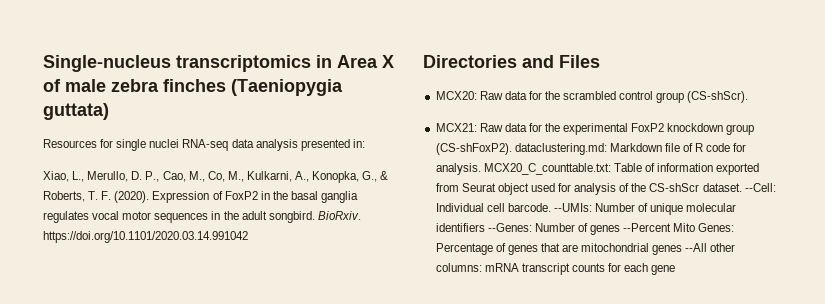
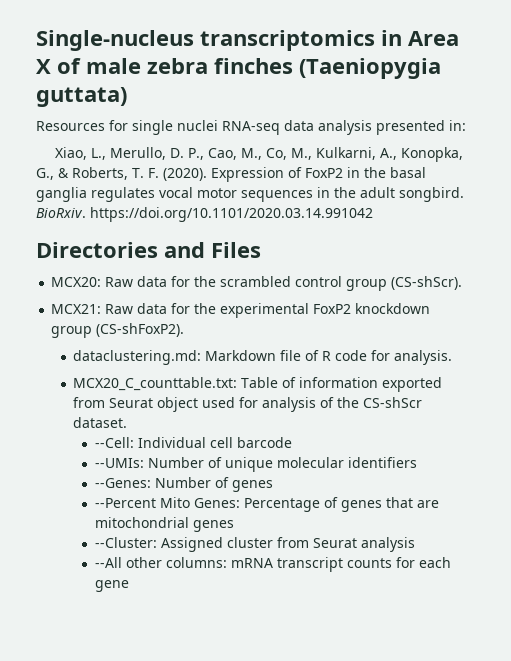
- Raw data for the experimental FoxP2 knockdown group (CS-shFoxP2). dataclustering.md:
+ Raw data for the experimental FoxP2 knockdown group (CS-shFoxP2).
+ dataclustering.md:
- Markdown file of R code for analysis. MCX20_C_counttable.txt:
+ Markdown file of R code for analysis.
+ MCX20_C_counttable.txt:
- Table of information exported from Seurat object used for analysis of the CS-shScr dataset. --Cell:
+ Table of information exported from Seurat object used for analysis of the CS-shScr dataset.
+ --Cell:
- Individual cell barcode. --UMIs:
+ Individual cell barcode
+ --UMIs:
- Number of unique molecular identifiers --Genes:
+ Number of unique molecular identifiers
+ --Genes:
- Number of genes --Percent Mito Genes:
+ Number of genes
+ --Percent Mito Genes:
- Percentage of genes that are mitochondrial genes --All other columns:
+ Percentage of genes that are mitochondrial genes
+ --Cluster: Assigned cluster from Seurat analysis
+ --All other columns:

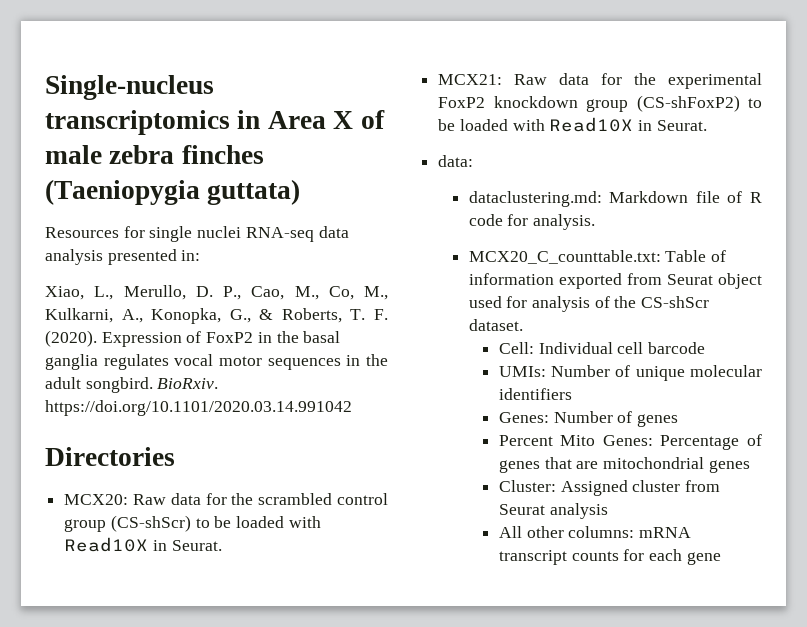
- Directories and Files
+ Directories
- MCX20: Raw data for the scrambled control group (CS-shScr).
+ MCX20: Raw data for the scrambled control group (CS-shScr) to be loaded with Read10X in Seurat.
- MCX21: Raw data for the experimental FoxP2 knockdown group (CS-shFoxP2).
+ MCX21: Raw data for the experimental FoxP2 knockdown group (CS-shFoxP2) to be loaded with Read10X in Seurat.
+ data:
- --Cell: Individual cell barcode
+ Cell: Individual cell barcode
- --UMIs: Number of unique molecular identifiers
+ UMIs: Number of unique molecular identifiers
- --Genes: Number of genes
+ Genes: Number of genes
- --Percent Mito Genes: Percentage of genes that are mitochondrial genes
+ Percent Mito Genes: Percentage of genes that are mitochondrial genes
- --Cluster: Assigned cluster from Seurat analysis
+ Cluster: Assigned cluster from Seurat analysis
- --All other columns: mRNA transcript counts for each gene
+ All other columns: mRNA transcript counts for each gene

